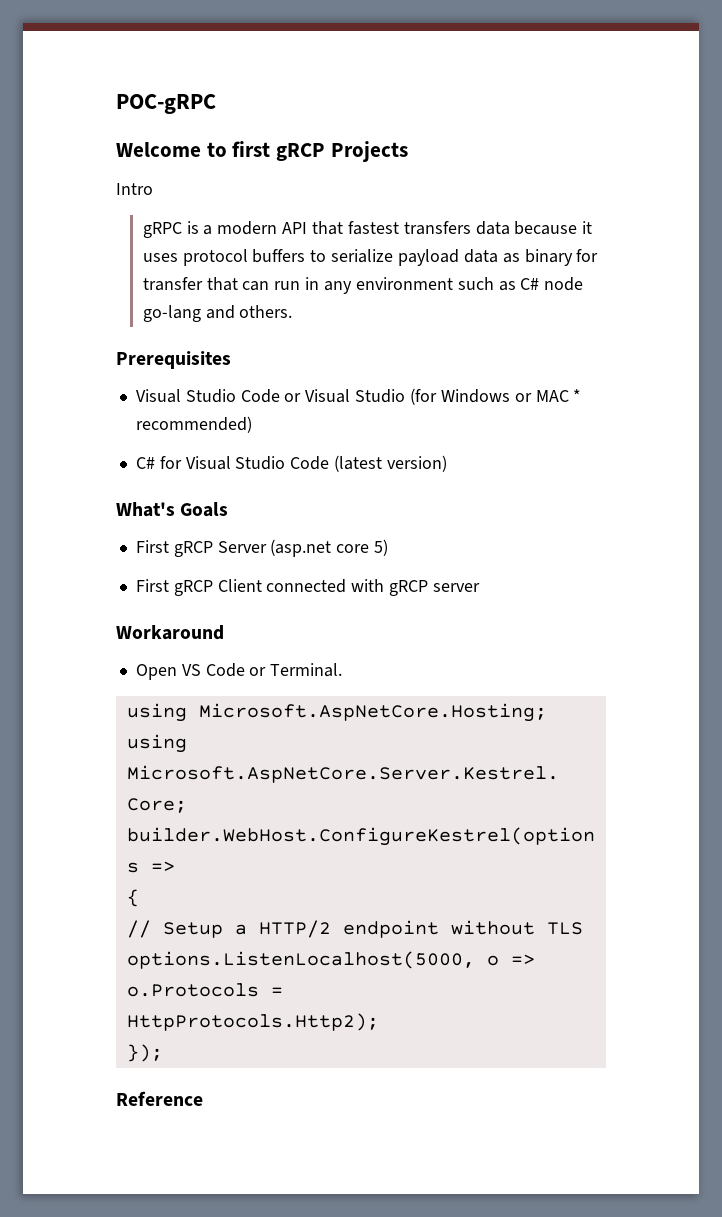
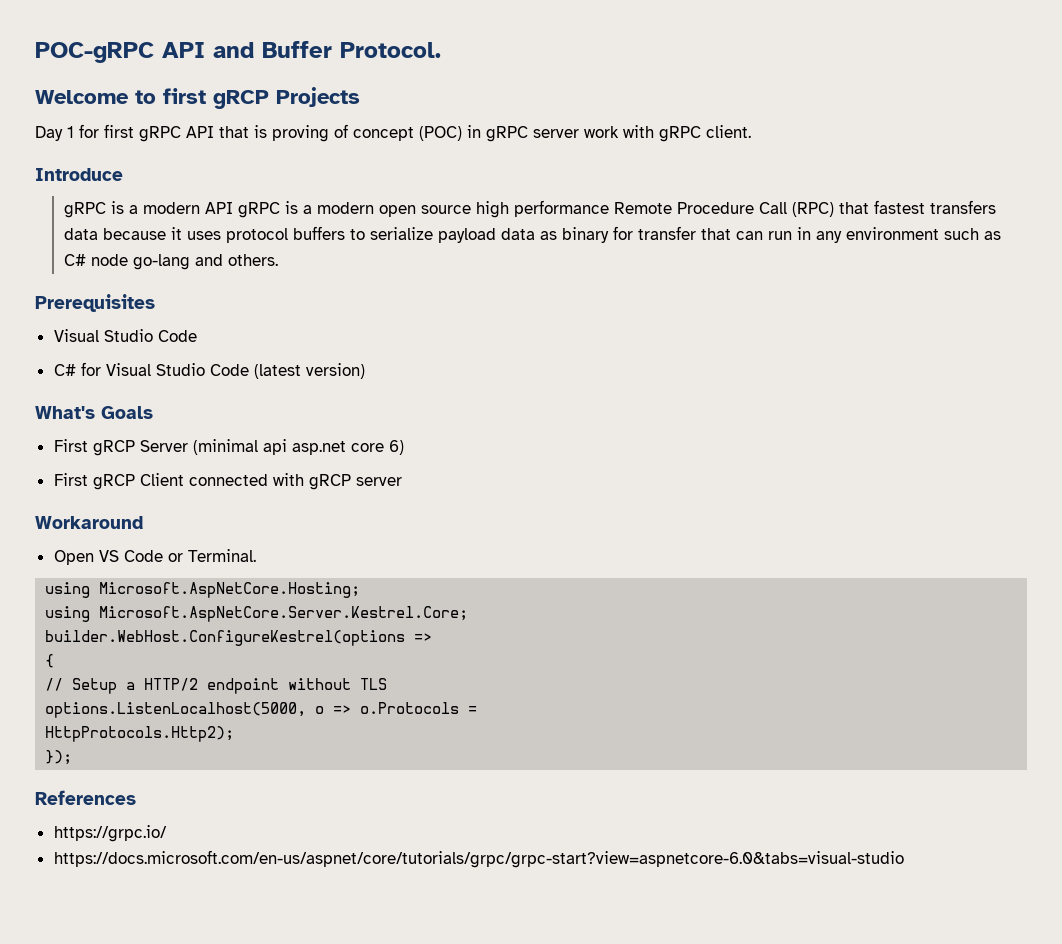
- POC-gRPC
+ POC-gRPC API and Buffer Protocol.
- Intro
+ Day 1 for first gRPC API that is proving of concept (POC) in gRPC server work with gRPC client.
+ Introduce
- gRPC is a modern API that fastest transfers data because it uses protocol buffers to serialize payload data as binary for transfer that can run in any environment such as C# node go-lang and others.
+ gRPC is a modern API gRPC is a modern open source high performance Remote Procedure Call (RPC) that fastest transfers data because it uses protocol buffers to serialize payload data as binary for transfer that can run in any environment such as C# node go-lang and others.
  Prerequisites
- Visual Studio Code or Visual Studio (for Windows or MAC * recommended)
+ Visual Studio Code
- First gRCP Server (asp.net core 5)
+ First gRCP Server (minimal api asp.net core 6)
- Reference
+ References
+ https://grpc.io/
+ https://docs.microsoft.com/en-us/aspnet/core/tutorials/grpc/grpc-start?view=aspnetcore-6.0&tabs=visual-studio

